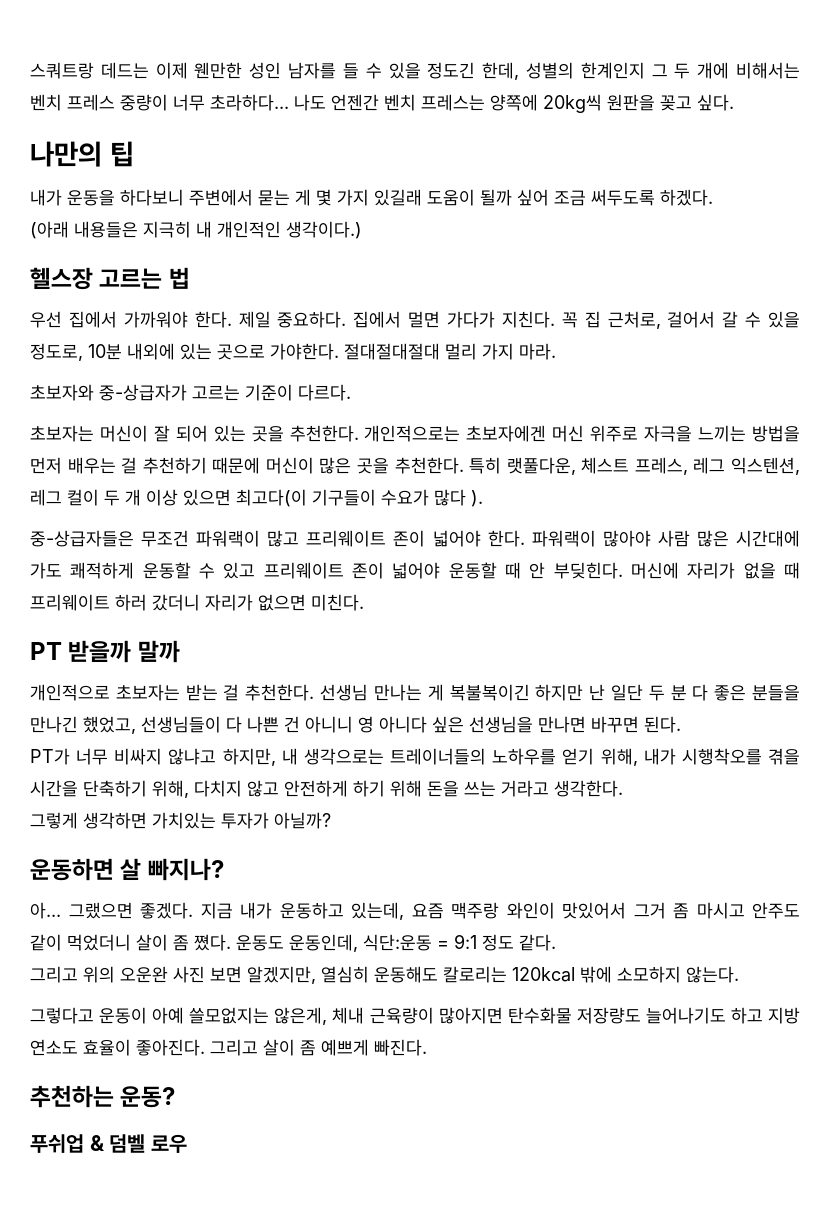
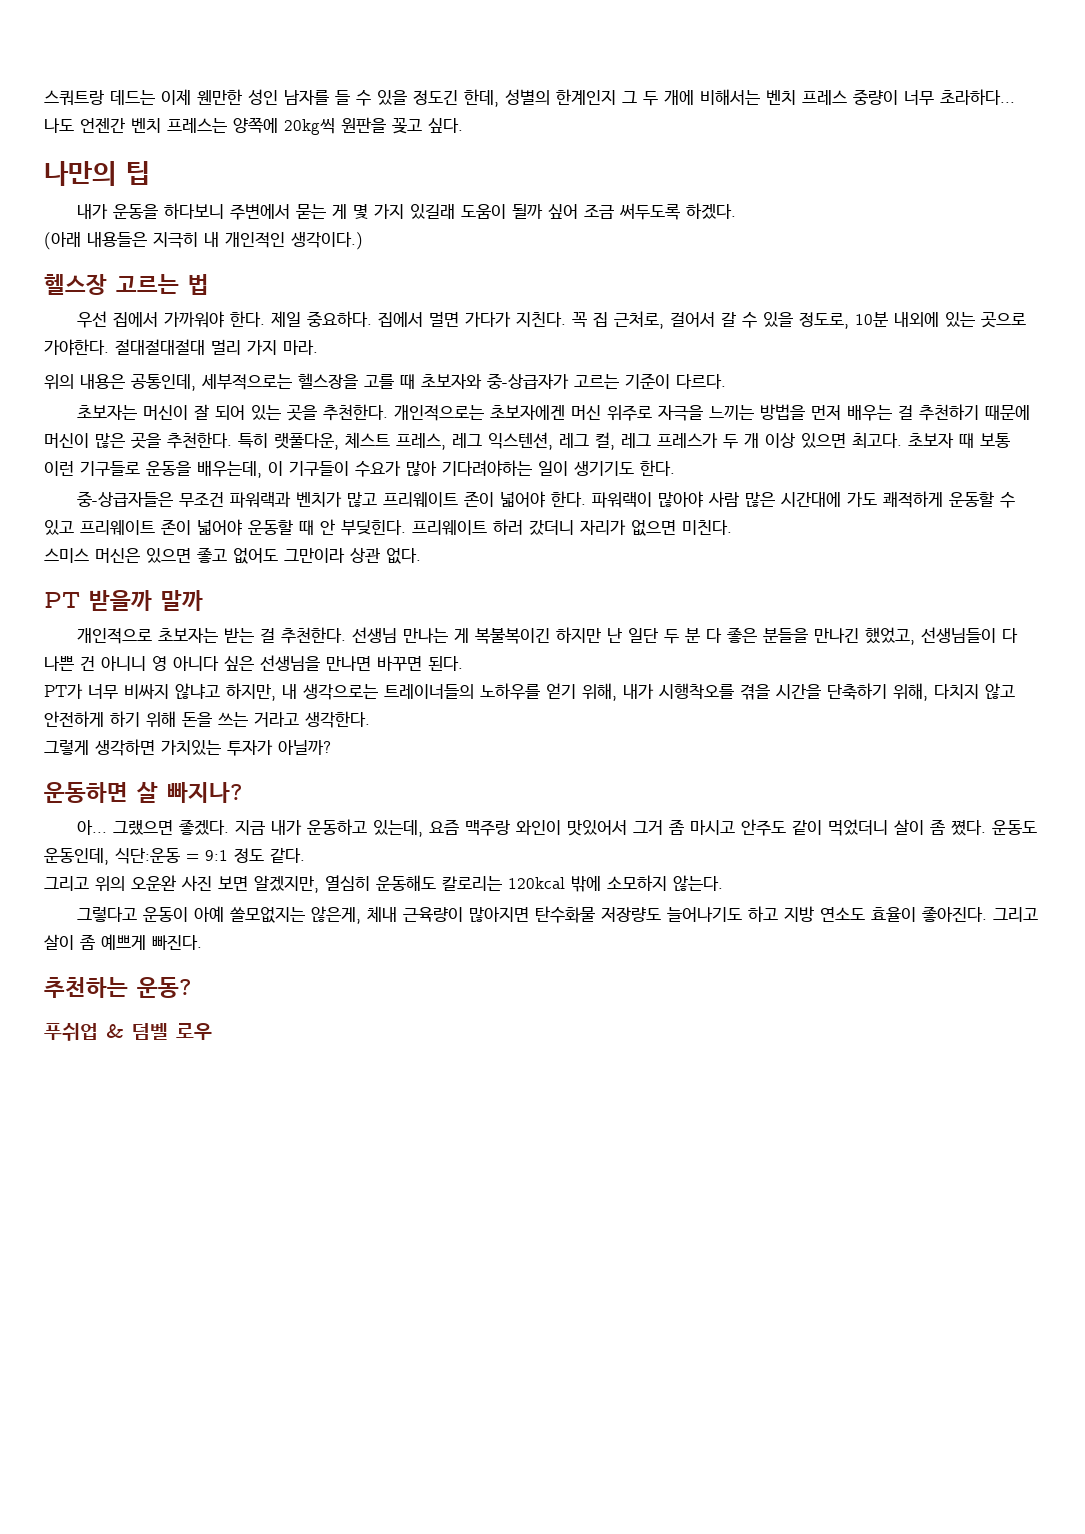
- 초보자와 중-상급자가 고르는 기준이 다르다.
+ 위의 내용은 공통인데, 세부적으로는 헬스장을 고를 때 초보자와 중-상급자가 고르는 기준이 다르다.
- 특히 랫풀다운, 체스트 프레스, 레그 익스텐션, 레그 컬이 두 개 이상 있으면 최고다(이 기구들이 수요가 많다 ).
+ 특히 랫풀다운, 체스트 프레스, 레그 익스텐션, 레그 컬, 레그 프레스가 두 개 이상 있으면 최고다. 초보자 때 보통 이런 기구들로 운동을 배우는데, 이 기구들이 수요가 많아 기다려야하는 일이 생기기도 한다.
- 중-상급자들은 무조건 파워랙이 많고 프리웨이트 존이 넓어야 한다.
+ 중-상급자들은 무조건 파워랙과 벤치가 많고 프리웨이트 존이 넓어야 한다.
- 머신에 자리가 없을 때 프리웨이트 하러 갔더니 자리가 없으면 미친다.
+ 프리웨이트 하러 갔더니 자리가 없으면 미친다.
+ 스미스 머신은 있으면 좋고 없어도 그만이라 상관 없다.

